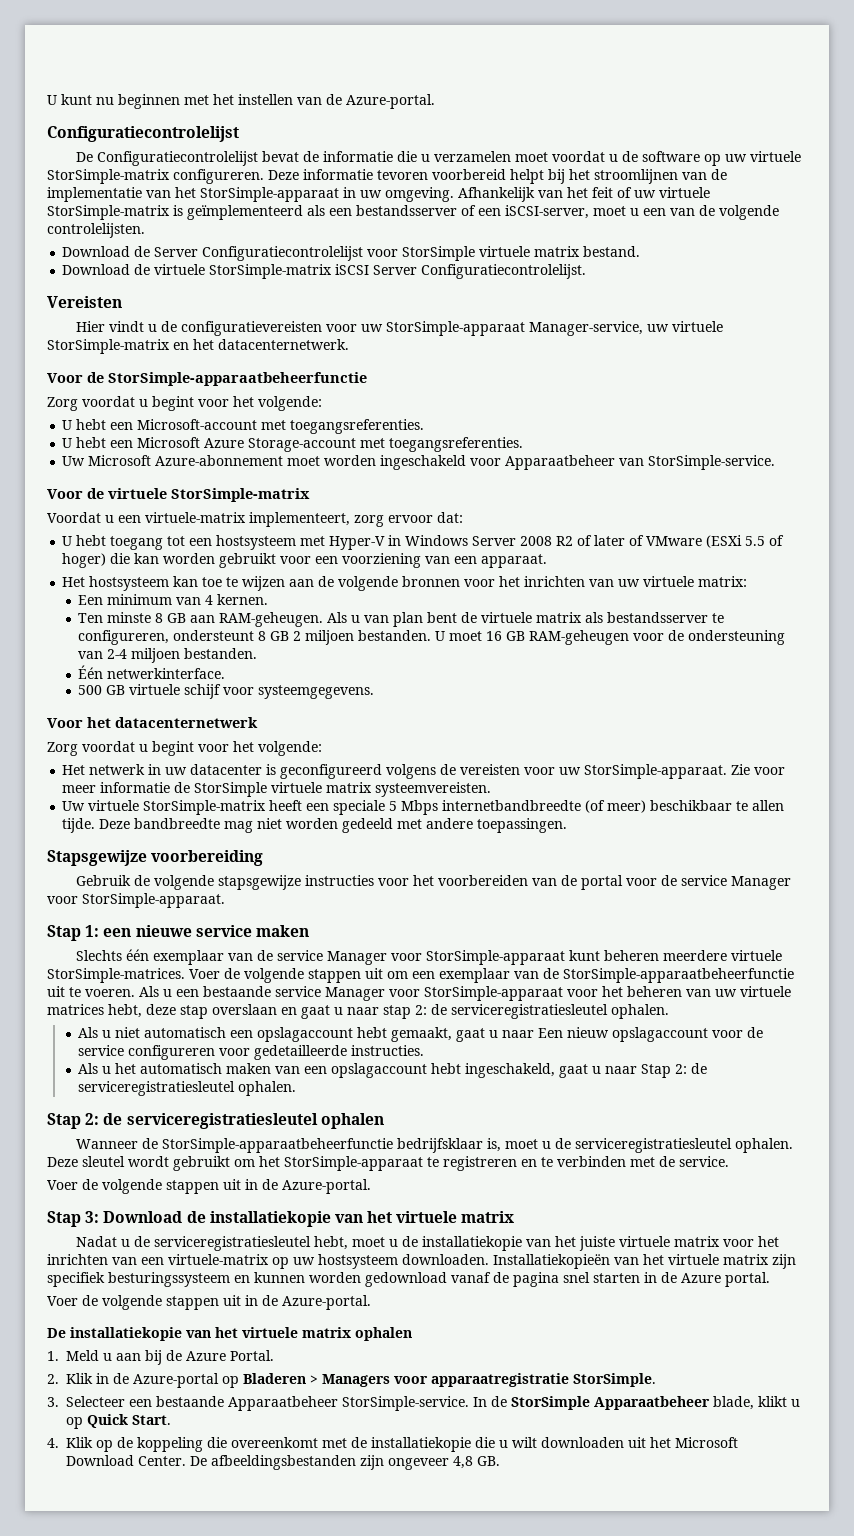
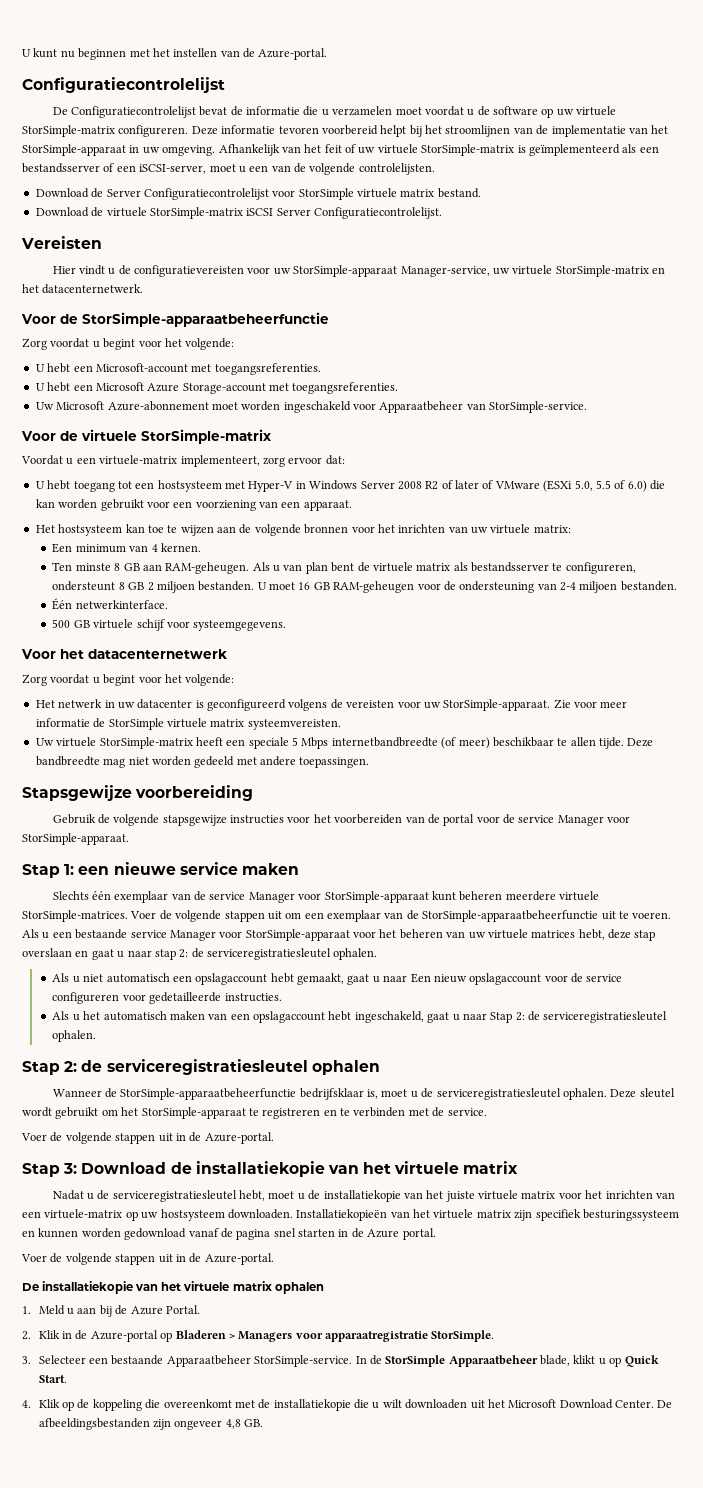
- U hebt toegang tot een hostsysteem met Hyper-V in Windows Server 2008 R2 of later of VMware (ESXi 5.5 of hoger) die kan worden gebruikt voor een voorziening van een apparaat.
+ U hebt toegang tot een hostsysteem met Hyper-V in Windows Server 2008 R2 of later of VMware (ESXi 5.0, 5.5 of 6.0) die kan worden gebruikt voor een voorziening van een apparaat.

